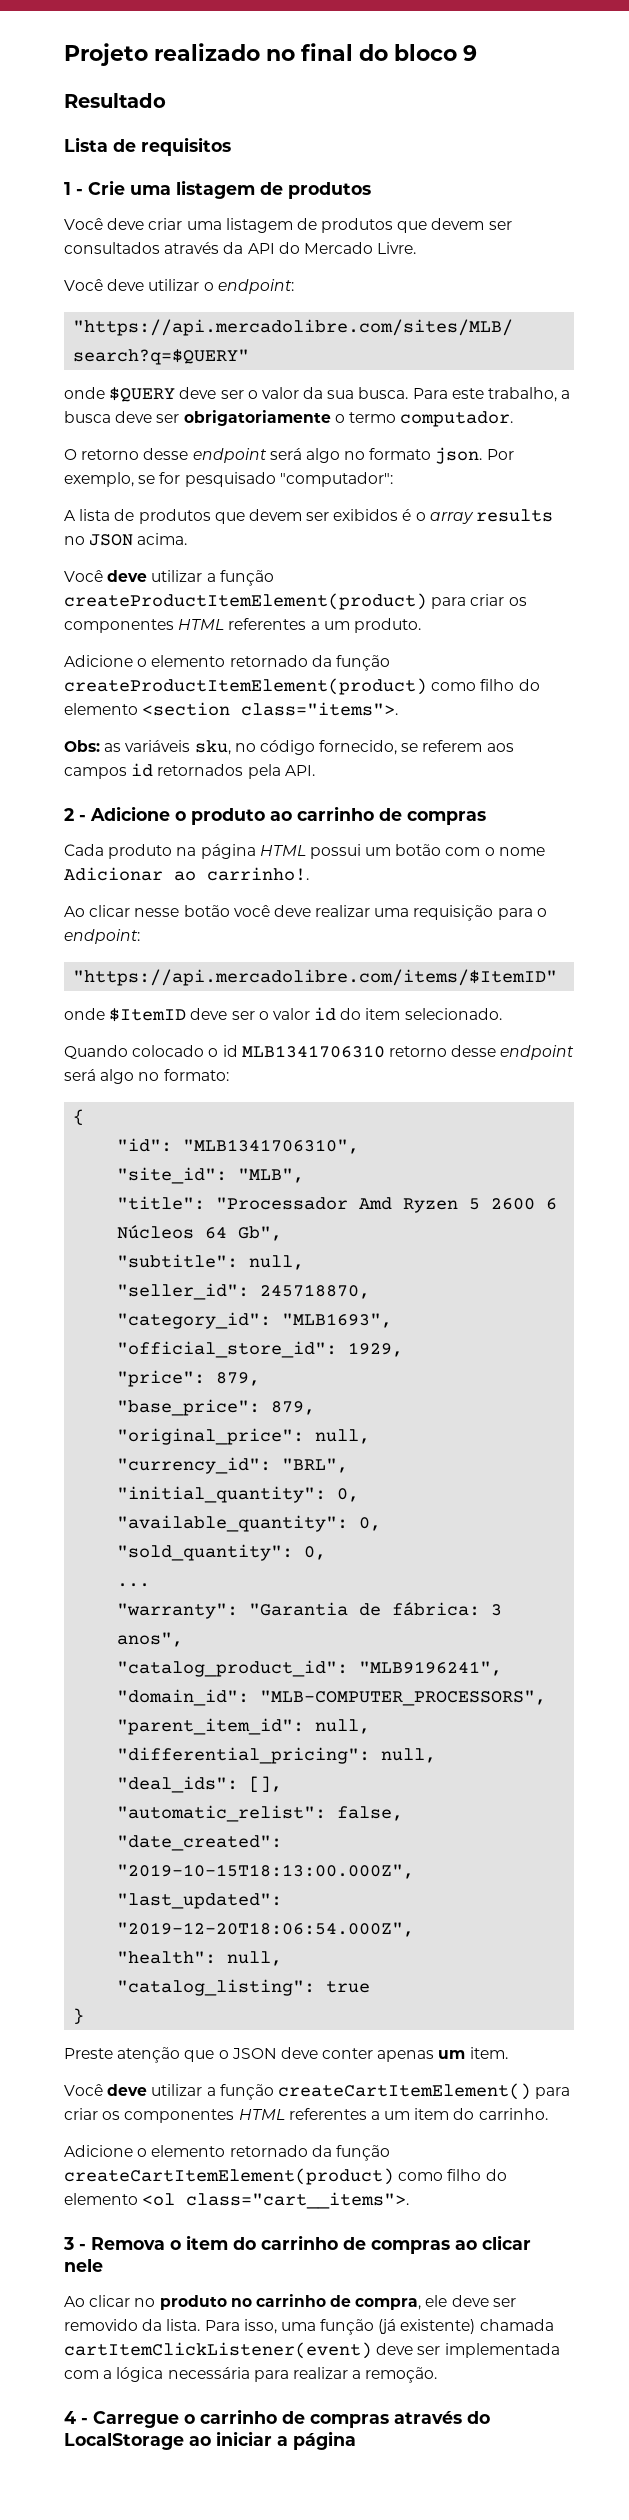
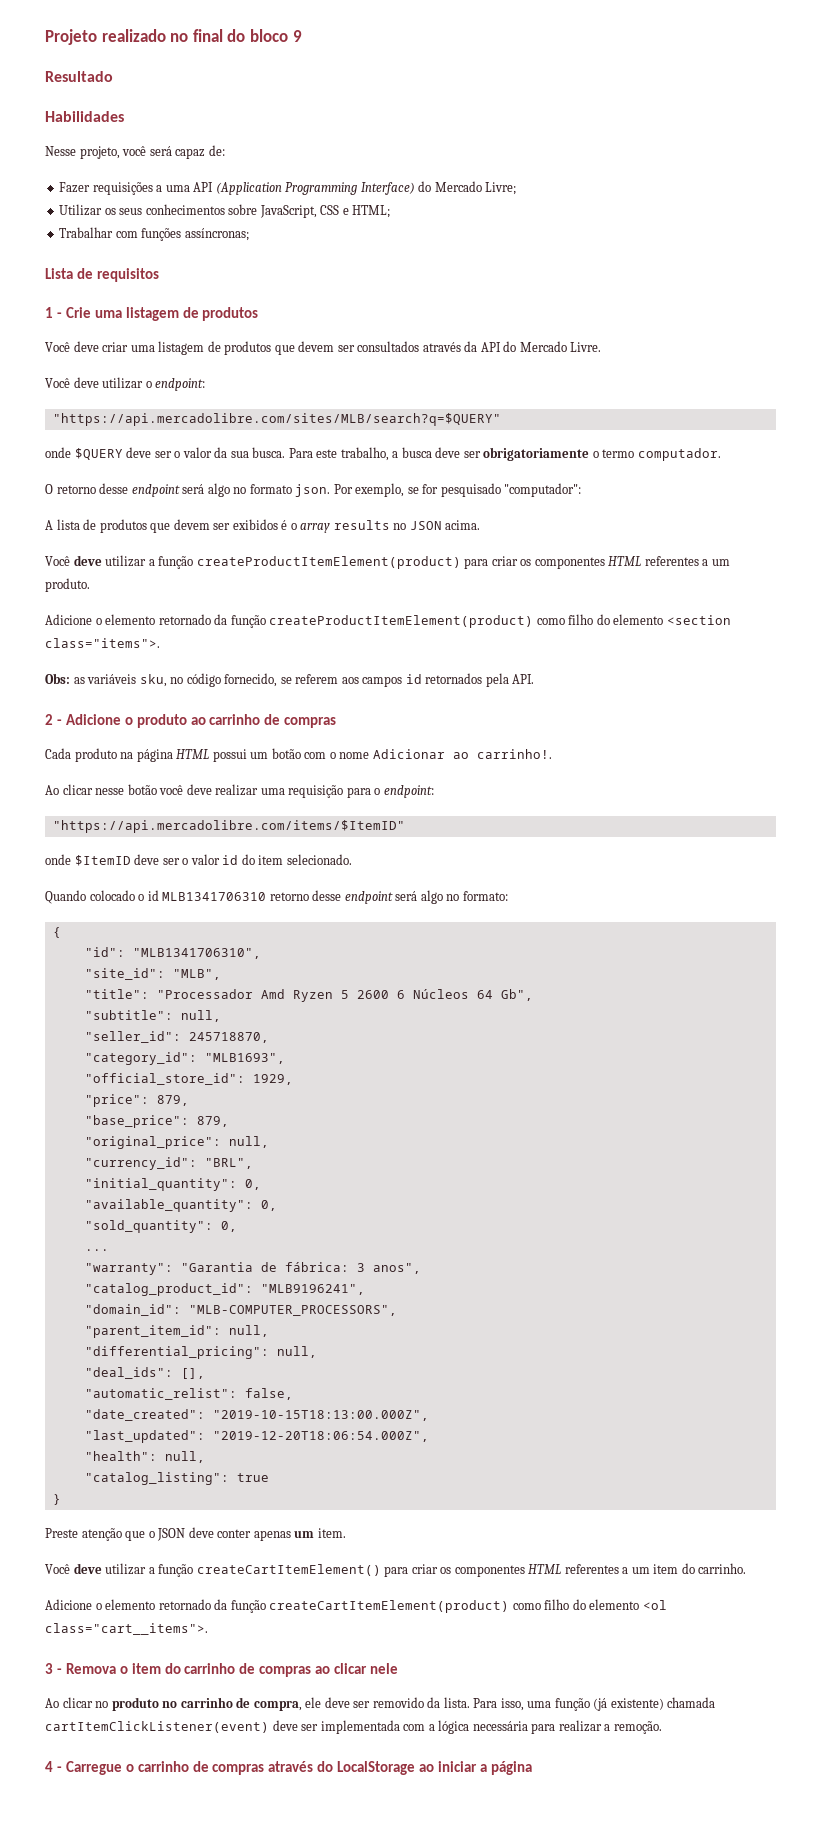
+ Habilidades
+ Nesse projeto, você será capaz de:
+ Fazer requisições a uma API (Application Programming Interface) do Mercado Livre;
+ Utilizar os seus conhecimentos sobre JavaScript, CSS e HTML;
+ Trabalhar com funções assíncronas;

